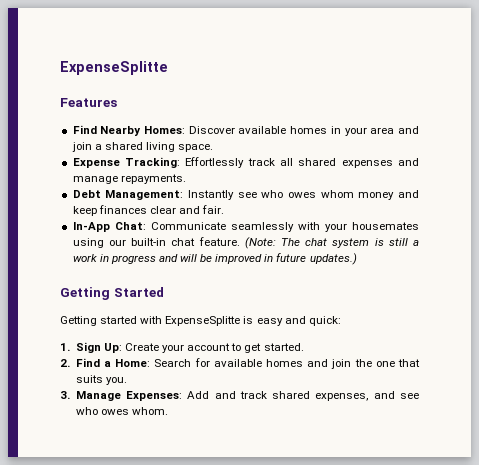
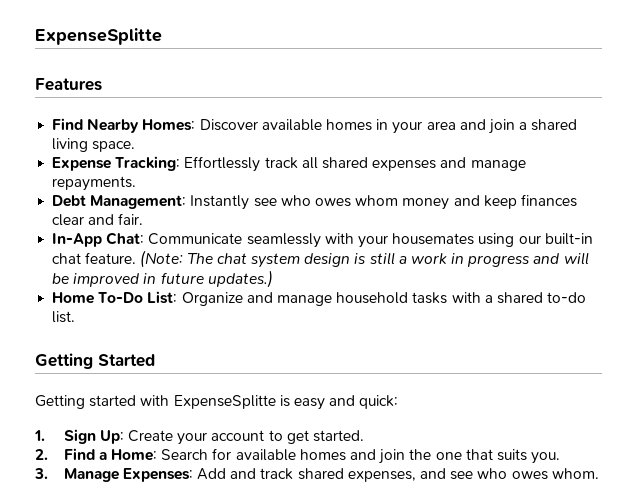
- (Note: The chat system is still a work in progress and will be improved in future updates.)
+ (Note: The chat system design is still a work in progress and will be improved in future updates.)
+ Home To-Do List: Organize and manage household tasks with a shared to-do list.

